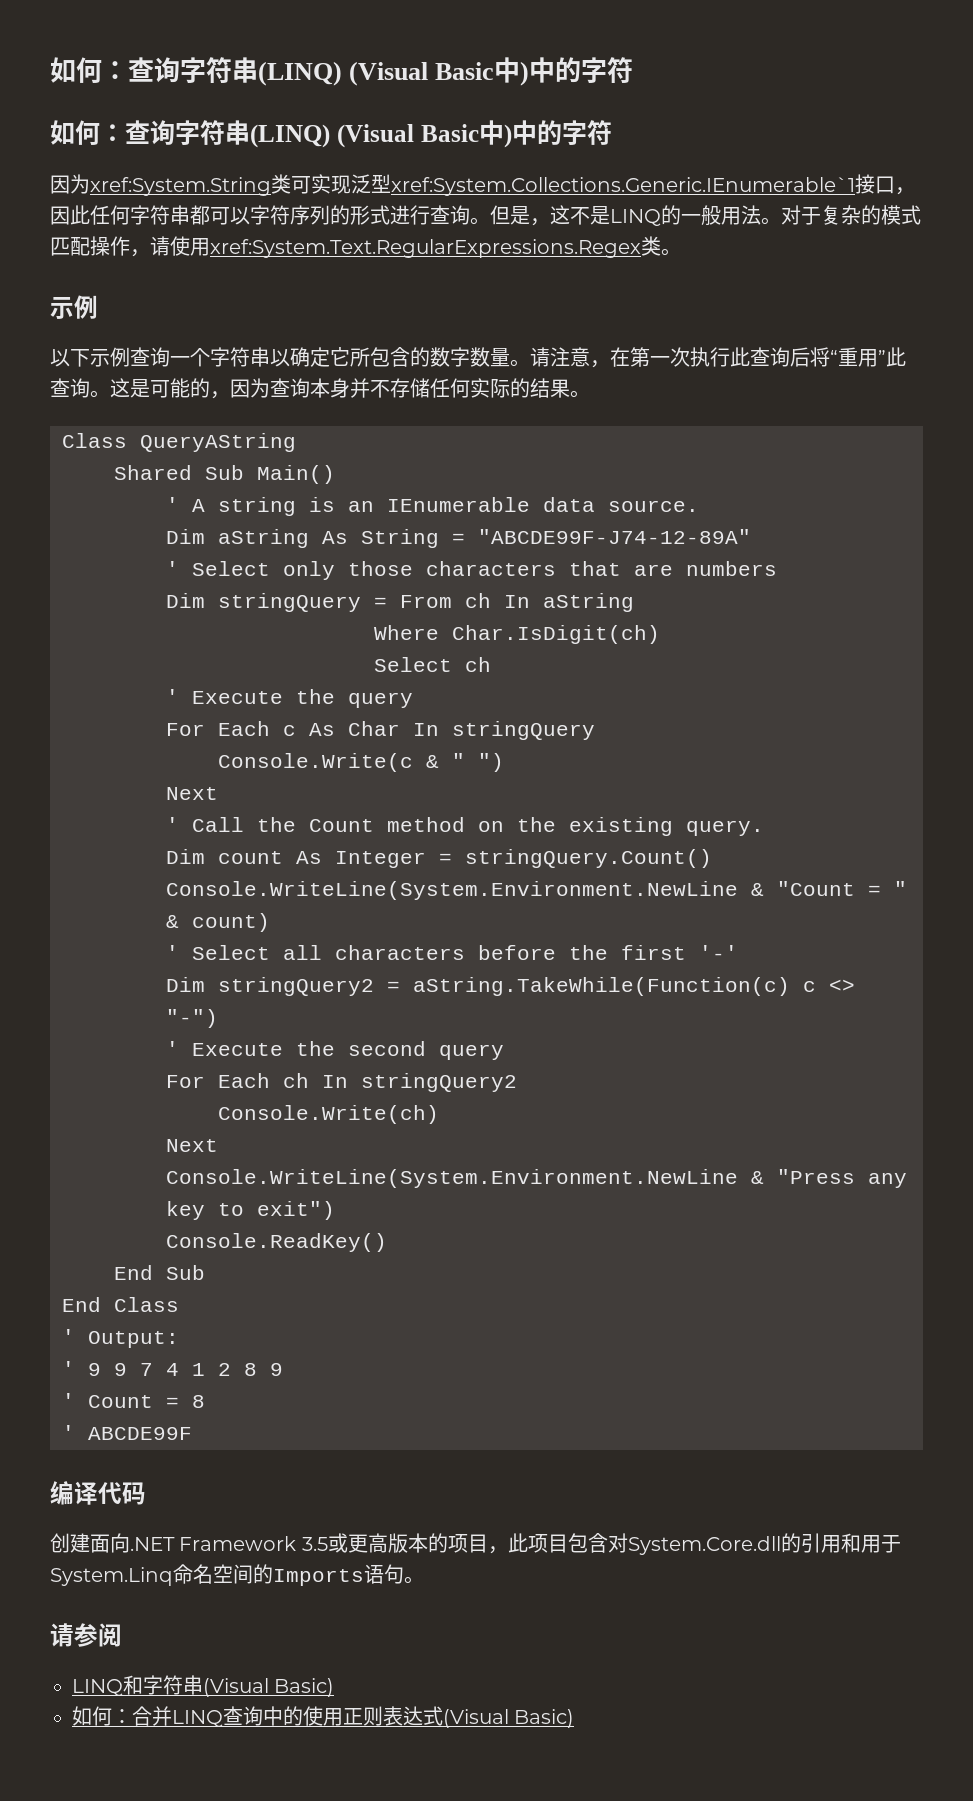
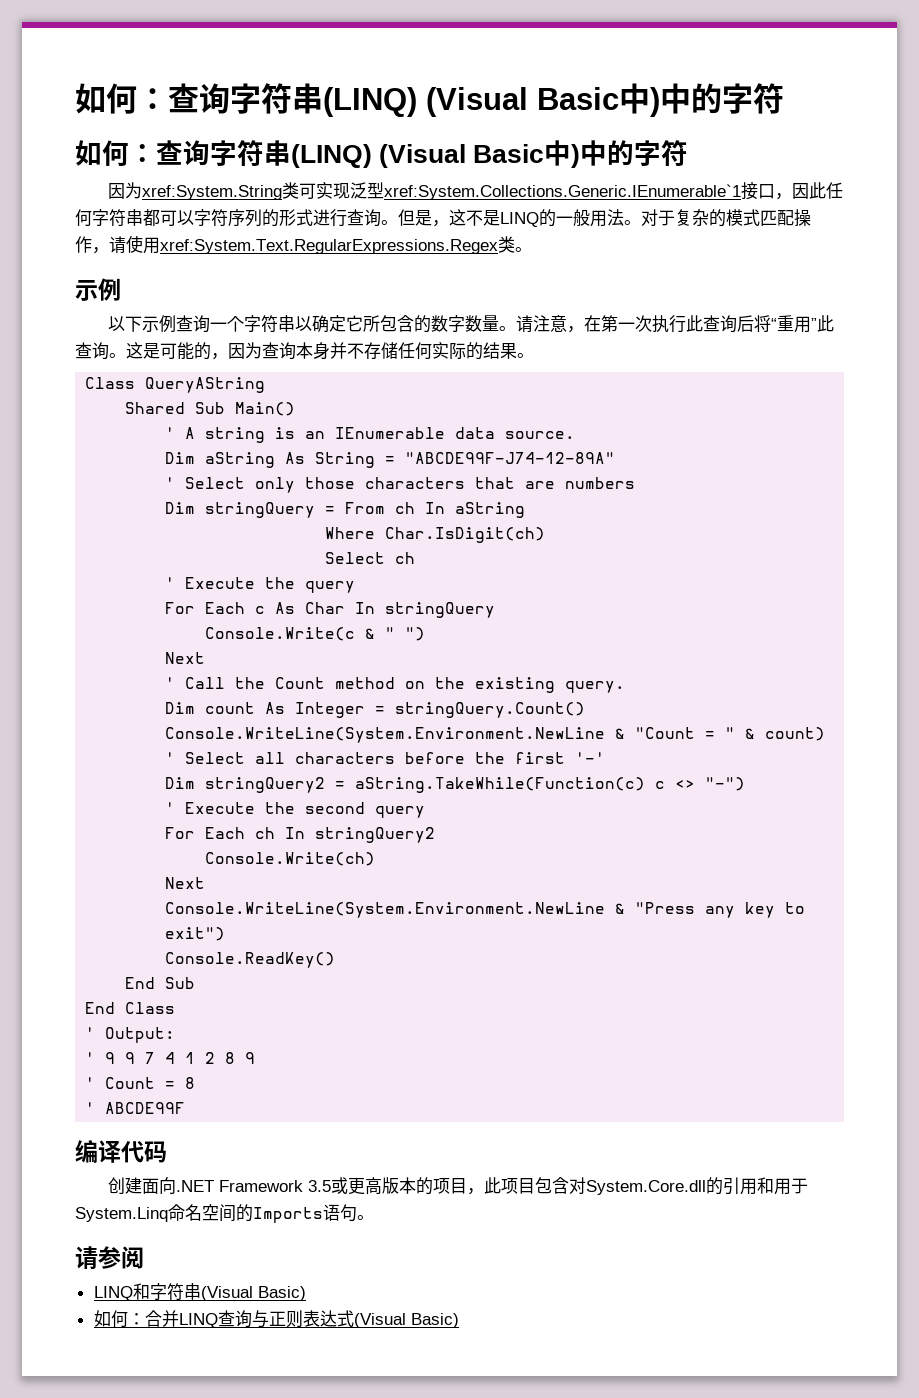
- 如何：合并LINQ查询中的使用正则表达式(Visual Basic)
+ 如何：合并LINQ查询与正则表达式(Visual Basic)

